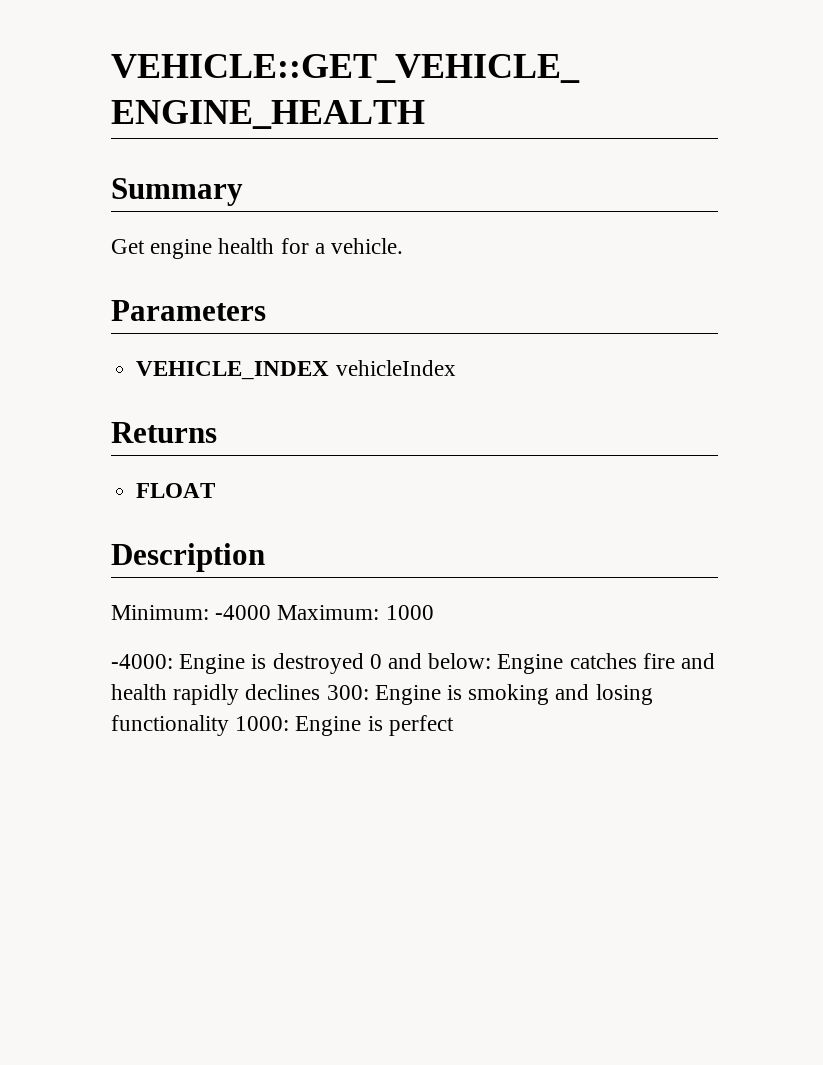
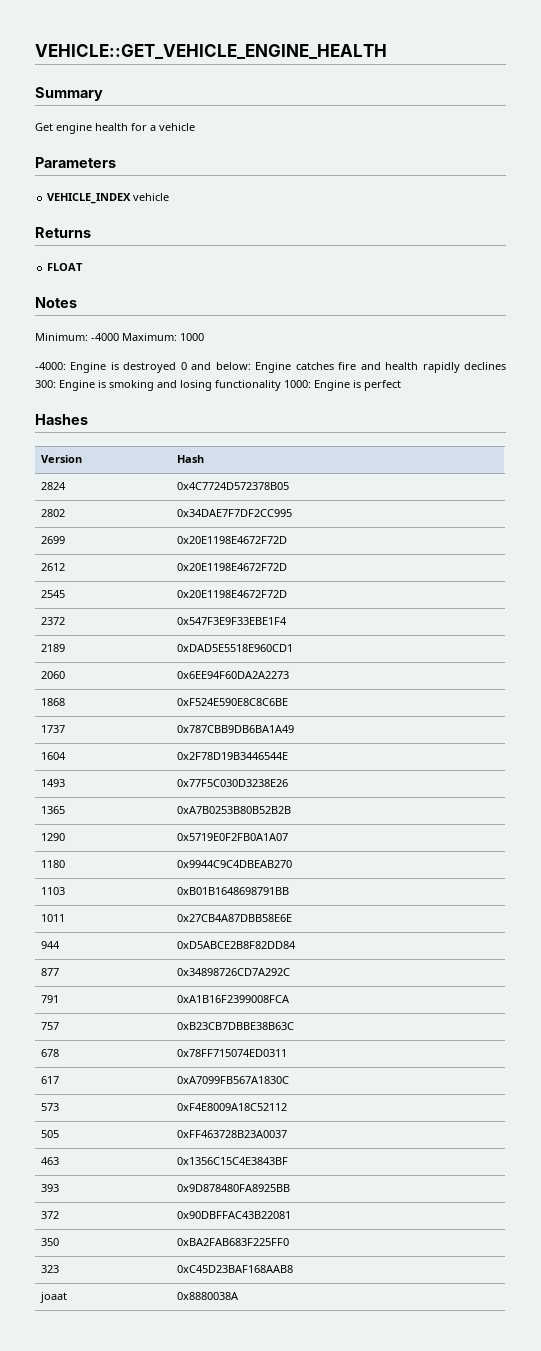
- Get engine health for a vehicle.
+ Get engine health for a vehicle
- VEHICLE_INDEX vehicleIndex
+ VEHICLE_INDEX vehicle
- Description
+ Notes
+ Hashes
+ Version | Hash
+ 2824 | 0x4C7724D572378B05
+ 2802 | 0x34DAE7F7DF2CC995
+ 2699 | 0x20E1198E4672F72D
+ 2612 | 0x20E1198E4672F72D
+ 2545 | 0x20E1198E4672F72D
+ 2372 | 0x547F3E9F33EBE1F4
+ 2189 | 0xDAD5E5518E960CD1
+ 2060 | 0x6EE94F60DA2A2273
+ 1868 | 0xF524E590E8C8C6BE
+ 1737 | 0x787CBB9DB6BA1A49
+ 1604 | 0x2F78D19B3446544E
+ 1493 | 0x77F5C030D3238E26
+ 1365 | 0xA7B0253B80B52B2B
+ 1290 | 0x5719E0F2FB0A1A07
+ 1180 | 0x9944C9C4DBEAB270
+ 1103 | 0xB01B1648698791BB
+ 1011 | 0x27CB4A87DBB58E6E
+ 944 | 0xD5ABCE2B8F82DD84
+ 877 | 0x34898726CD7A292C
+ 791 | 0xA1B16F2399008FCA
+ 757 | 0xB23CB7DBBE38B63C
+ 678 | 0x78FF715074ED0311
+ 617 | 0xA7099FB567A1830C
+ 573 | 0xF4E8009A18C52112
+ 505 | 0xFF463728B23A0037
+ 463 | 0x1356C15C4E3843BF
+ 393 | 0x9D878480FA8925BB
+ 372 | 0x90DBFFAC43B22081
+ 350 | 0xBA2FAB683F225FF0
+ 323 | 0xC45D23BAF168AAB8
+ joaat | 0x8880038A

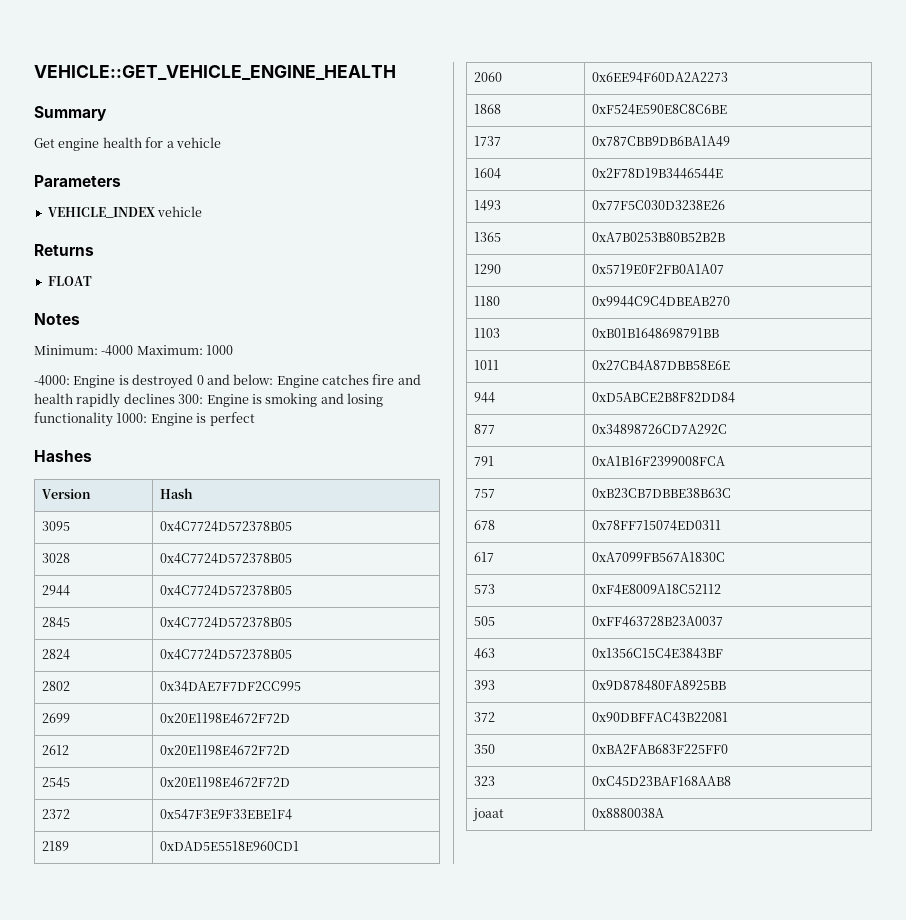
+ 3095 | 0x4C7724D572378B05
+ 3028 | 0x4C7724D572378B05
+ 2944 | 0x4C7724D572378B05
+ 2845 | 0x4C7724D572378B05

